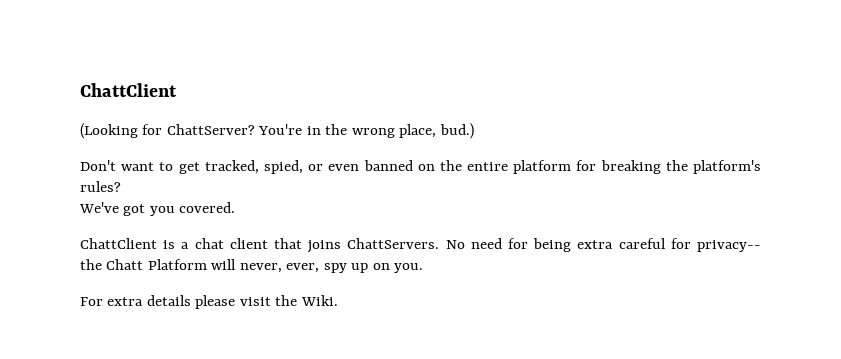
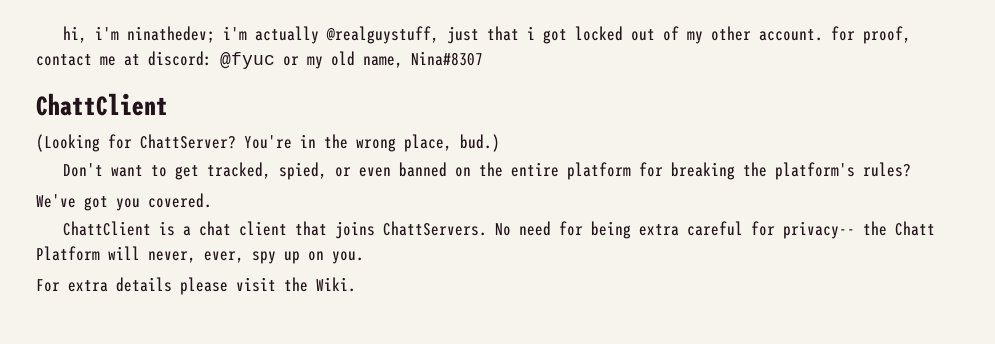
+ hi, i'm ninathedev; i'm actually @realguystuff, just that i got locked out of my other account. for proof, contact me at discord: @fyuc or my old name, Nina#8307

